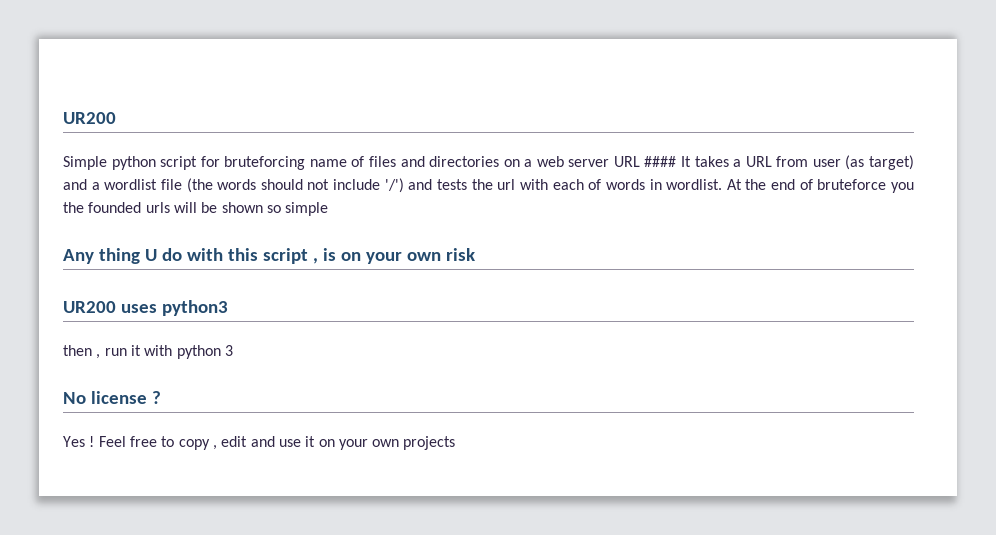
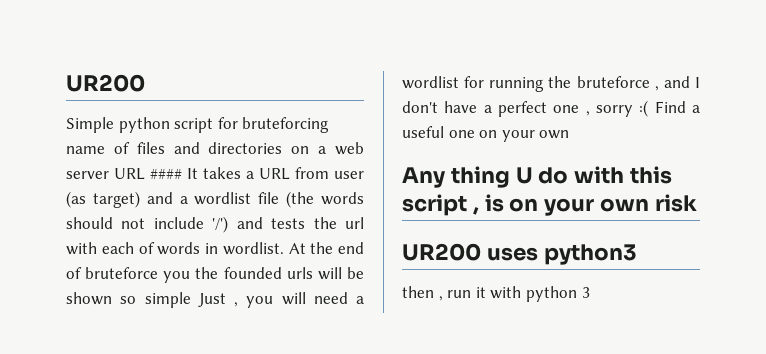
- At the end of bruteforce you the founded urls will be shown so simple
+ At the end of bruteforce you the founded urls will be shown so simple Just , you will need a wordlist for running the bruteforce , and I don't have a perfect one , sorry :( Find a useful one on your own
- No license ?
- Yes ! Feel free to copy , edit and use it on your own projects

